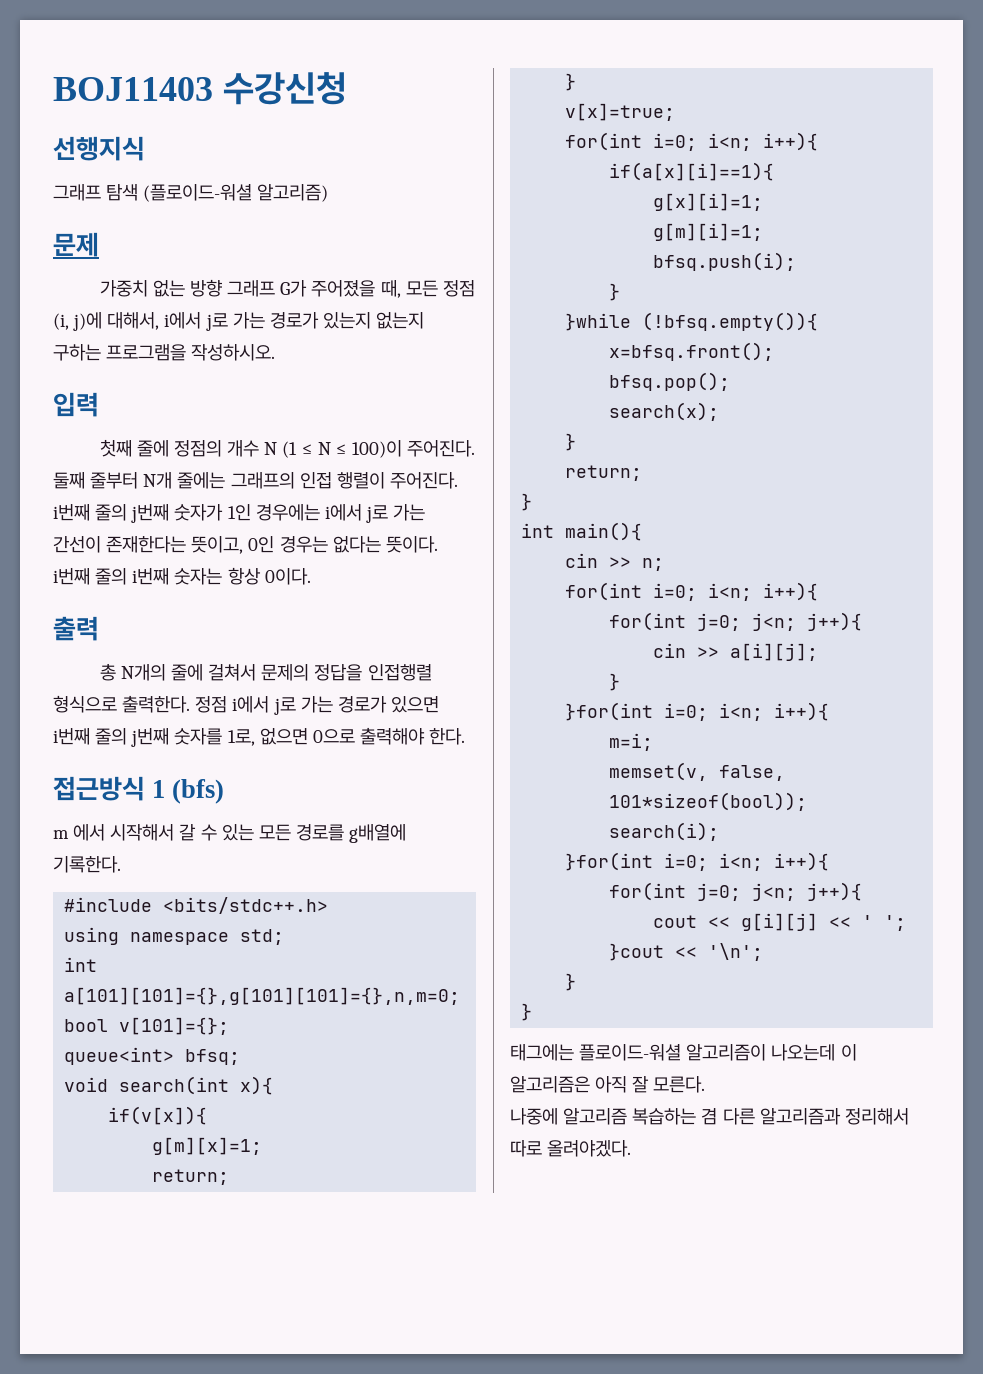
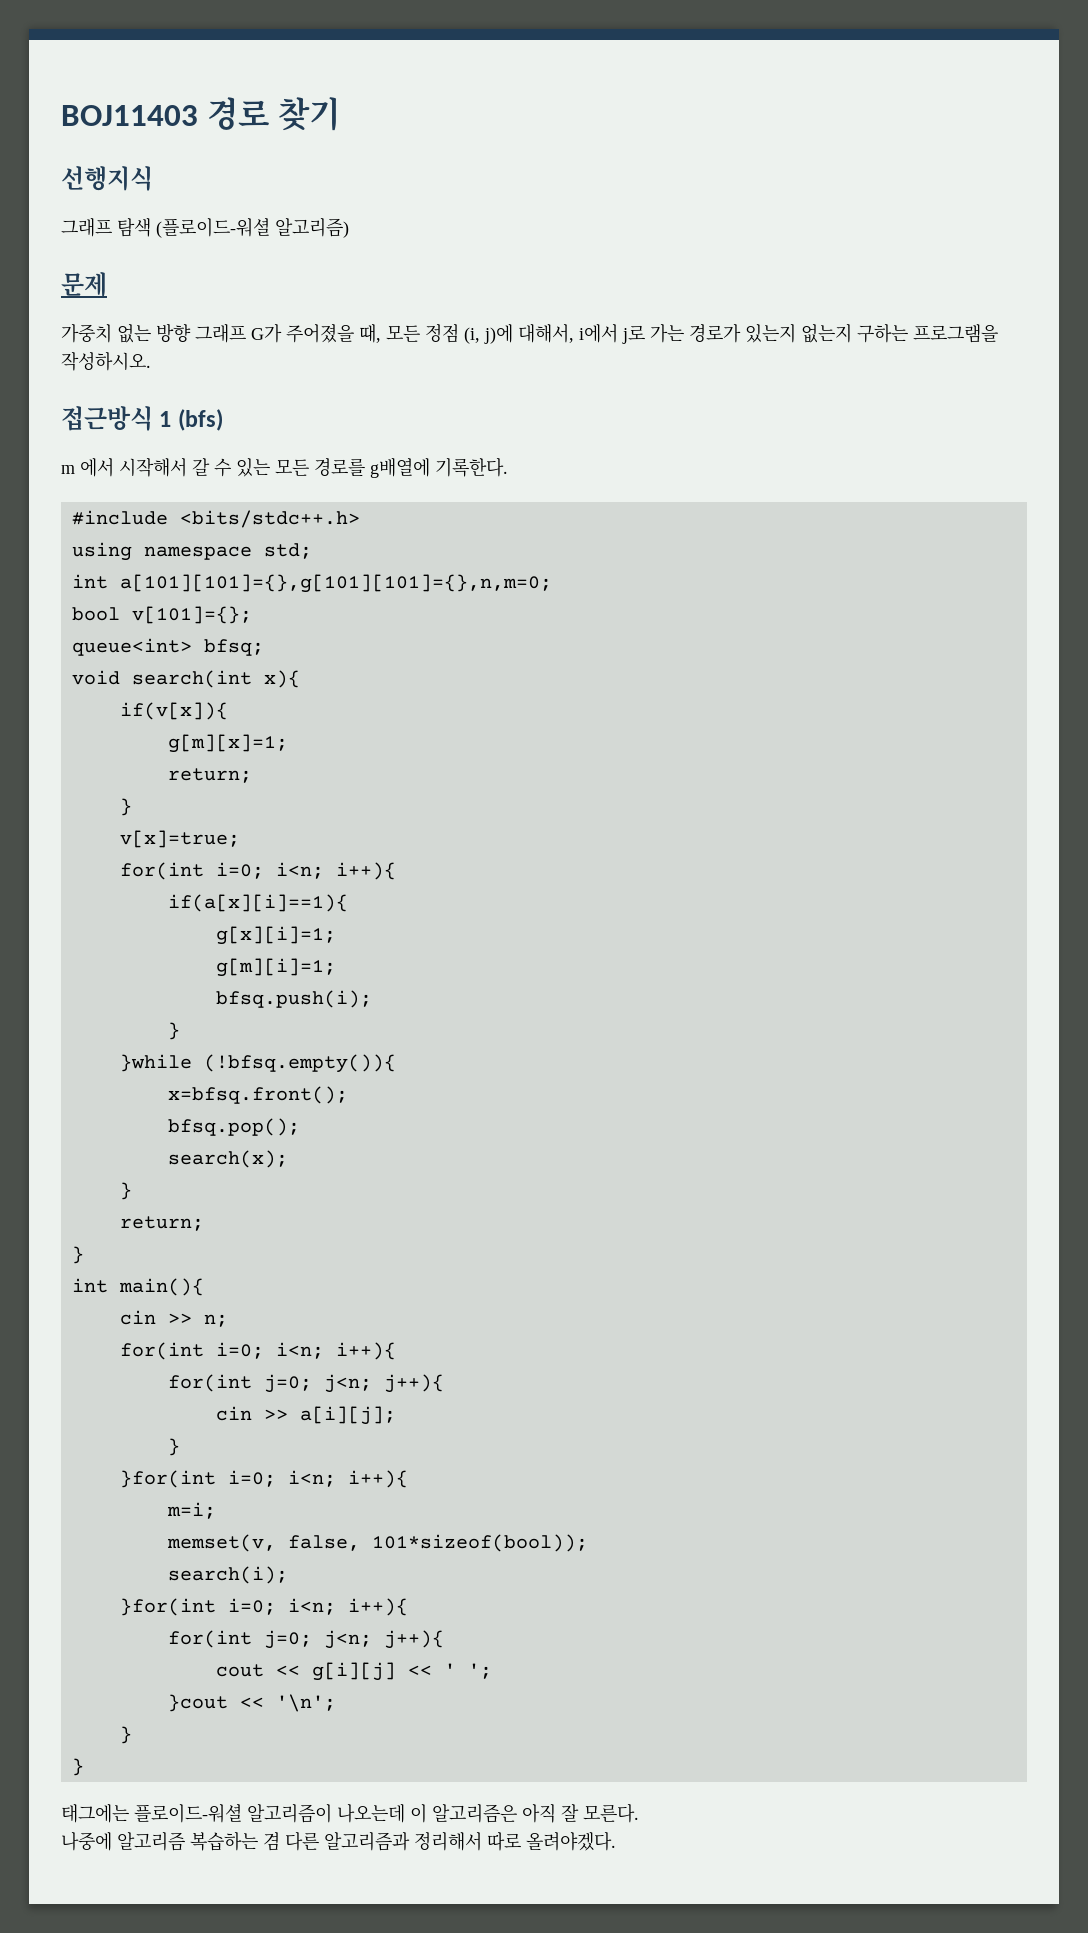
- BOJ11403 수강신청
+ BOJ11403 경로 찾기
- 입력
- 첫째 줄에 정점의 개수 N (1 ≤ N ≤ 100)이 주어진다. 둘째 줄부터 N개 줄에는 그래프의 인접 행렬이 주어진다. i번째 줄의 j번째 숫자가 1인 경우에는 i에서 j로 가는 간선이 존재한다는 뜻이고, 0인 경우는 없다는 뜻이다. i번째 줄의 i번째 숫자는 항상 0이다.
- 출력
- 총 N개의 줄에 걸쳐서 문제의 정답을 인접행렬 형식으로 출력한다. 정점 i에서 j로 가는 경로가 있으면 i번째 줄의 j번째 숫자를 1로, 없으면 0으로 출력해야 한다.

